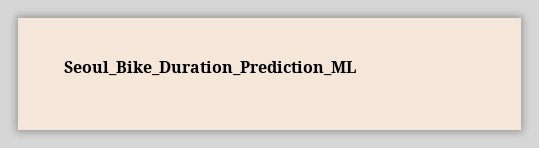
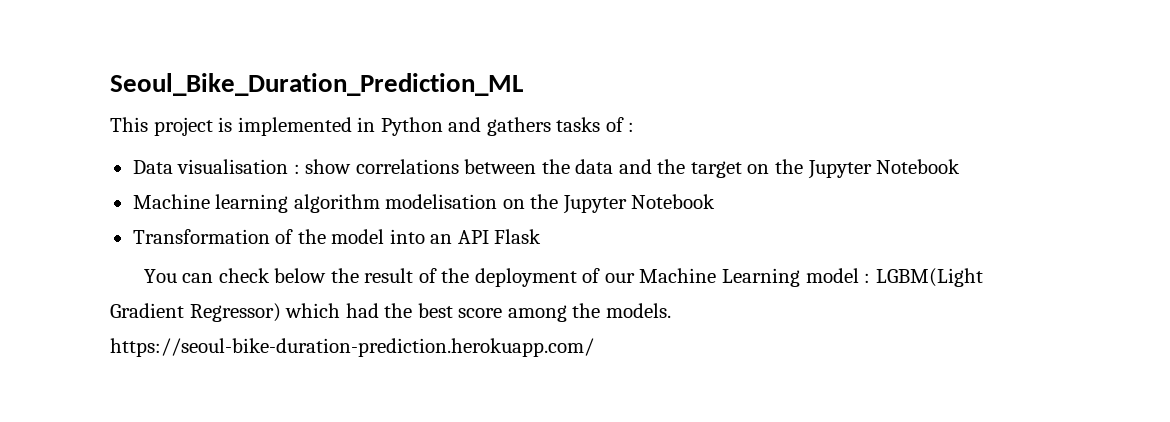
+ This project is implemented in Python and gathers tasks of :
+ Data visualisation : show correlations between the data and the target on the Jupyter Notebook
+ Machine learning algorithm modelisation on the Jupyter Notebook
+ Transformation of the model into an API Flask
+ You can check below the result of the deployment of our Machine Learning model : LGBM(Light Gradient Regressor) which had the best score among the models. https://seoul-bike-duration-prediction.herokuapp.com/

